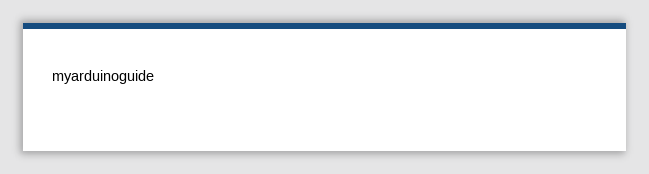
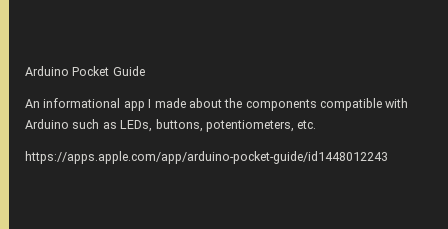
- myarduinoguide
+ Arduino Pocket Guide
+ An informational app I made about the components compatible with Arduino such as LEDs, buttons, potentiometers, etc.
+ https://apps.apple.com/app/arduino-pocket-guide/id1448012243

